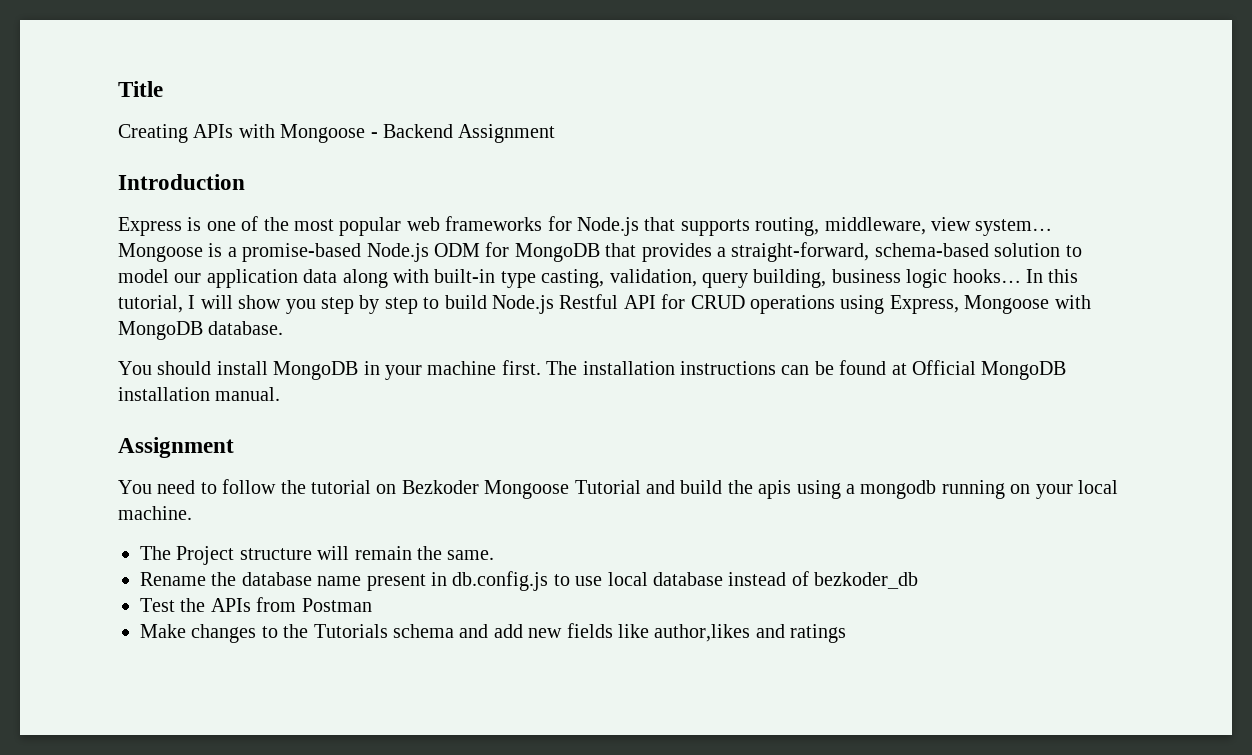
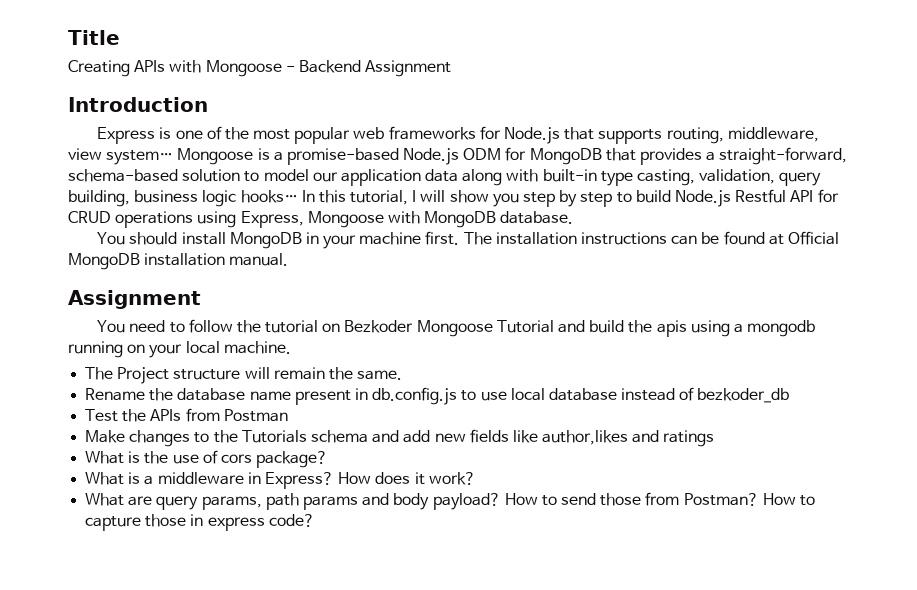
+ What is the use of cors package?
+ What is a middleware in Express? How does it work?
+ What are query params, path params and body payload? How to send those from Postman? How to capture those in express code?

